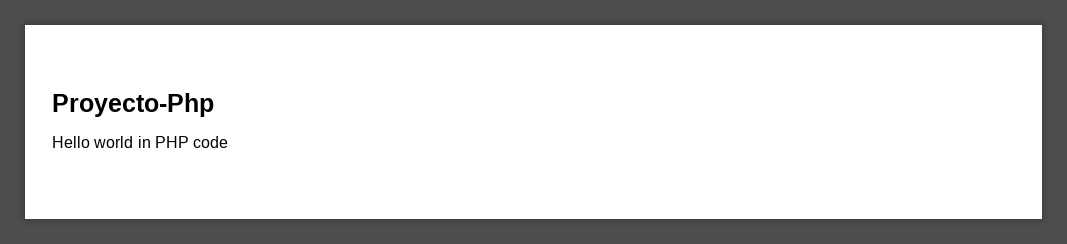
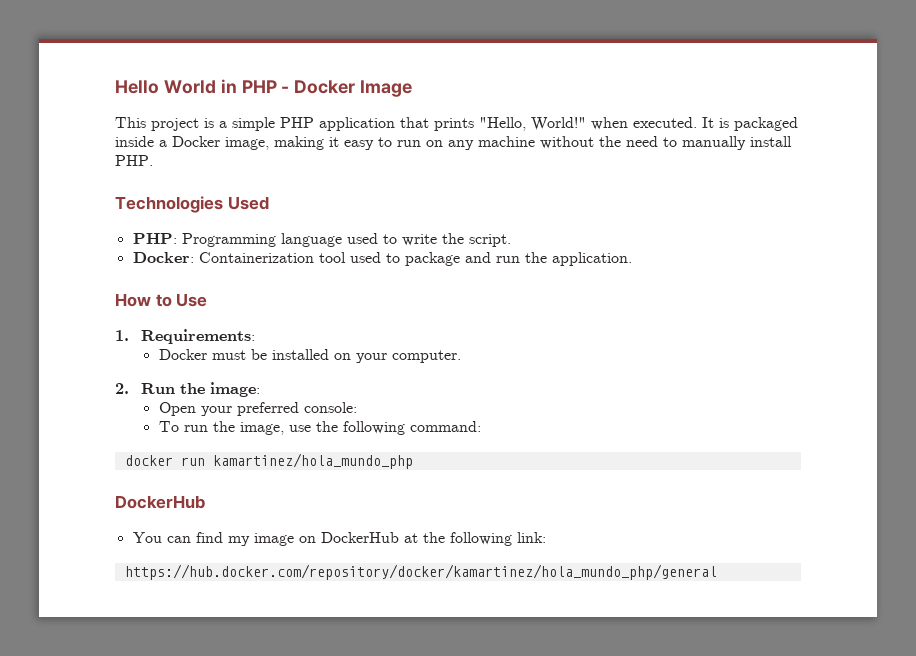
- Proyecto-Php
- Hello world in PHP code
+ Hello World in PHP - Docker Image
+ This project is a simple PHP application that prints "Hello, World!" when executed. It is packaged inside a Docker image, making it easy to run on any machine without the need to manually install PHP.
+ Technologies Used
+ PHP: Programming language used to write the script.
+ Docker: Containerization tool used to package and run the application.
+ How to Use
+ 1. Requirements:
+ Docker must be installed on your computer.
+ 2. Run the image:
+ Open your preferred console:
+ To run the image, use the following command:
+ docker run kamartinez/hola_mundo_php
+ DockerHub
+ You can find my image on DockerHub at the following link:
+ https://hub.docker.com/repository/docker/kamartinez/hola_mundo_php/general

